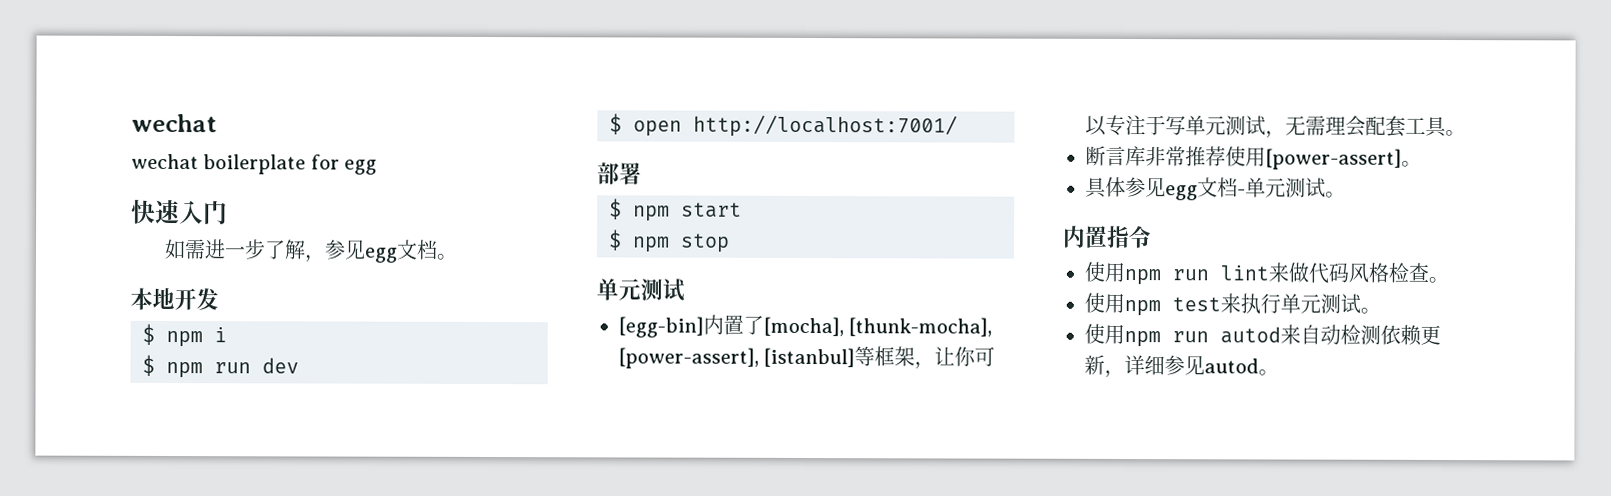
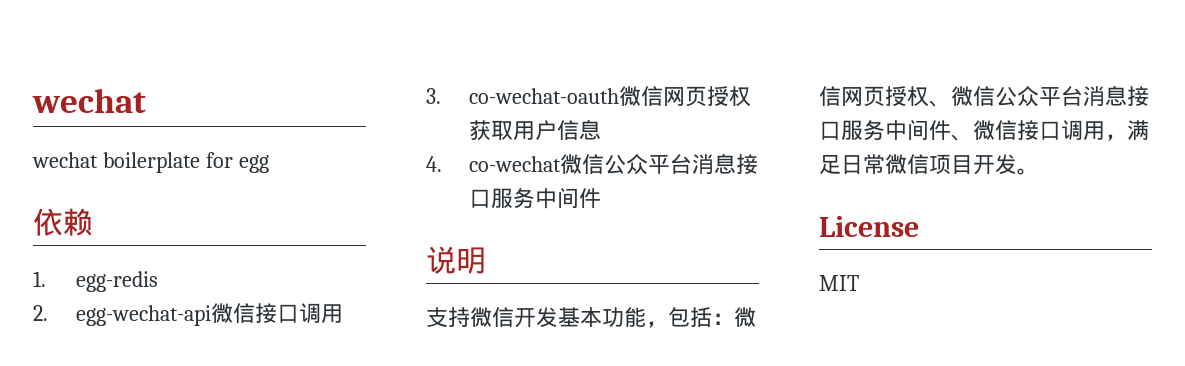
- 快速入门
- 如需进一步了解，参见egg文档。
- 本地开发
- $ npm i
- $ npm run dev
- $ open http://localhost:7001/
- 部署
- $ npm start
- $ npm stop
- 单元测试
- [egg-bin]内置了[mocha], [thunk-mocha], [power-assert], [istanbul]等框架，让你可以专注于写单元测试，无需理会配套工具。
- 断言库非常推荐使用[power-assert]。
- 具体参见egg文档-单元测试。
- 内置指令
- 使用npm run lint来做代码风格检查。
- 使用npm test来执行单元测试。
- 使用npm run autod来自动检测依赖更新，详细参见autod。
+ 依赖
+ 1. egg-redis
+ 2. egg-wechat-api微信接口调用
+ 3. co-wechat-oauth微信网页授权获取用户信息
+ 4. co-wechat微信公众平台消息接口服务中间件
+ 说明
+ 支持微信开发基本功能，包括：微信网页授权、微信公众平台消息接口服务中间件、微信接口调用，满足日常微信项目开发。
+ License
+ MIT

